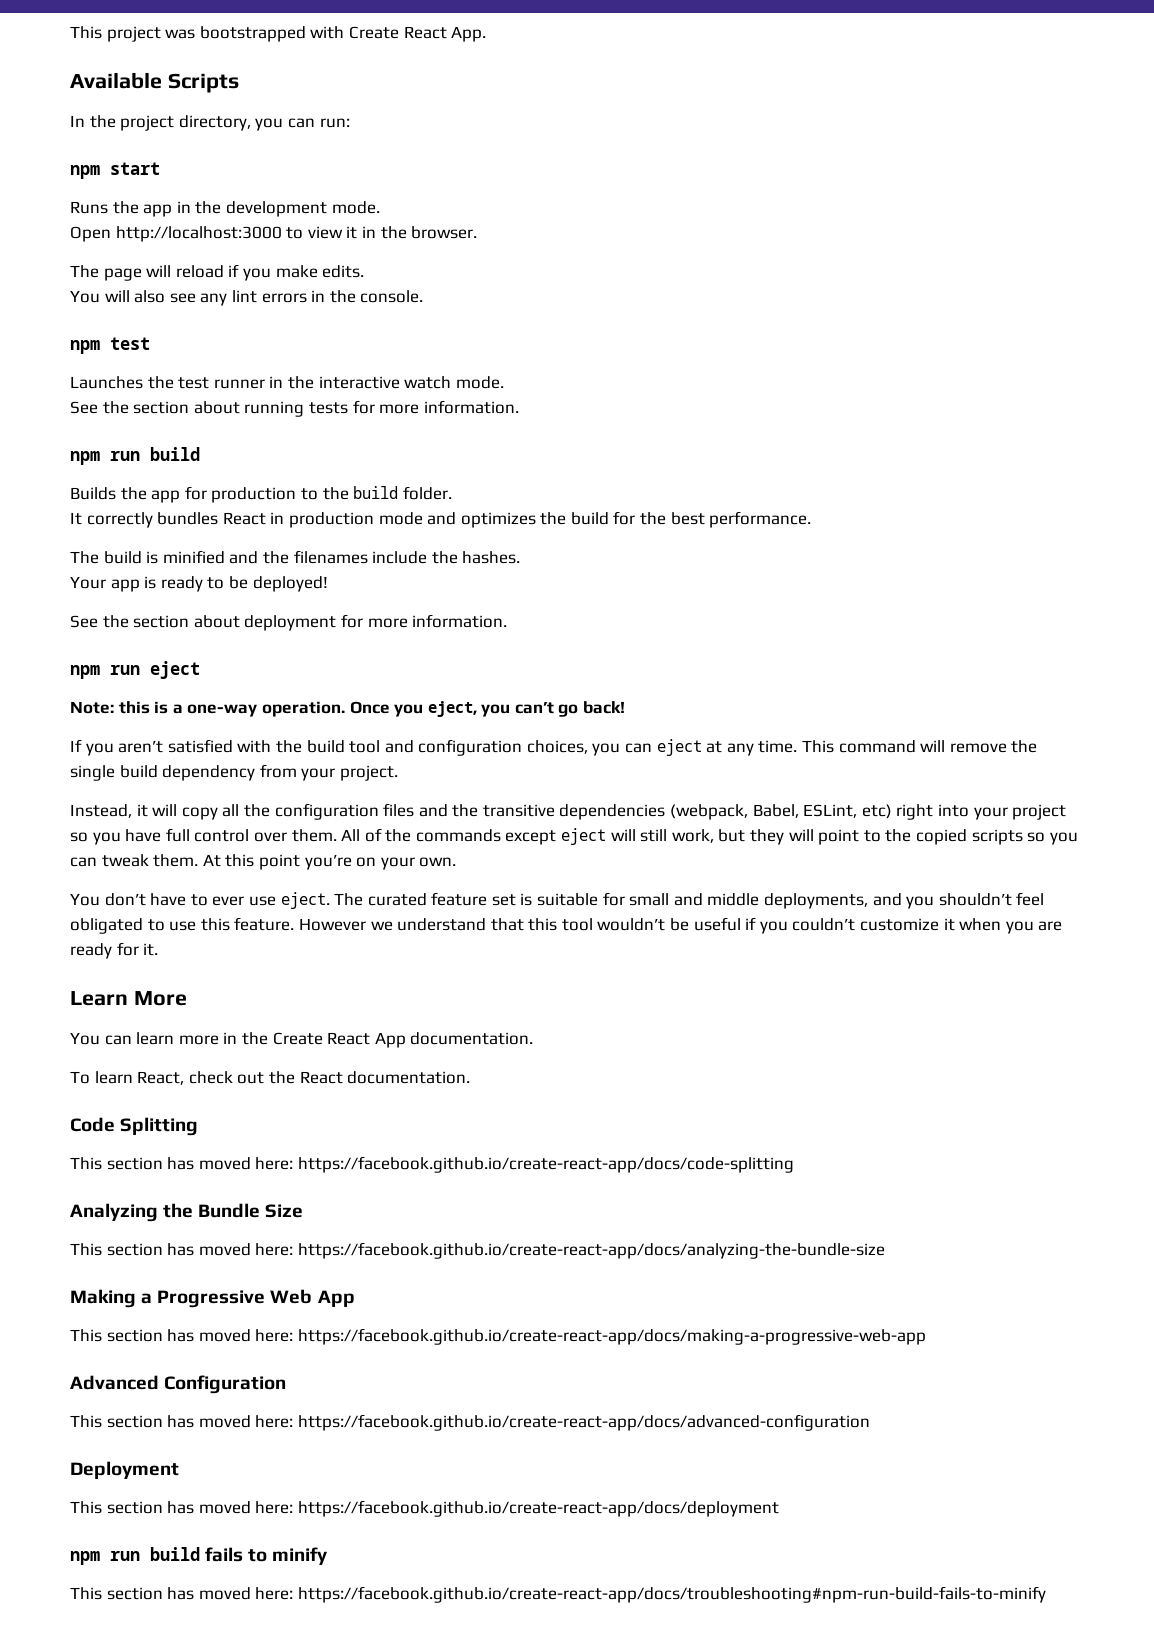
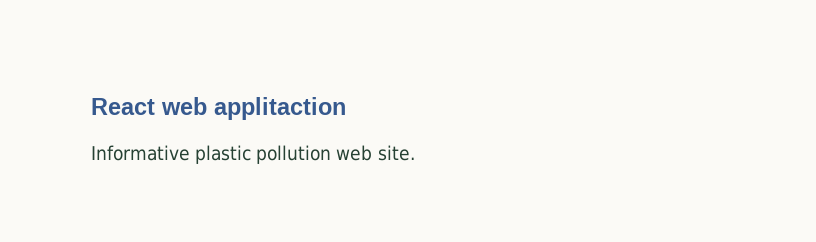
- This project was bootstrapped with Create React App.
- Available Scripts
- In the project directory, you can run:
- npm start
- Runs the app in the development mode.
- Open http://localhost:3000 to view it in the browser.
- The page will reload if you make edits.
- You will also see any lint errors in the console.
- npm test
- Launches the test runner in the interactive watch mode.
- See the section about running tests for more information.
- npm run build
- Builds the app for production to the build folder.
- It correctly bundles React in production mode and optimizes the build for the best performance.
- The build is minified and the filenames include the hashes.
- Your app is ready to be deployed!
- See the section about deployment for more information.
- npm run eject
- Note: this is a one-way operation. Once you eject, you can’t go back!
- If you aren’t satisfied with the build tool and configuration choices, you can eject at any time. This command will remove the single build dependency from your project.
- Instead, it will copy all the configuration files and the transitive dependencies (webpack, Babel, ESLint, etc) right into your project so you have full control over them. All of the commands except eject will still work, but they will point to the copied scripts so you can tweak them. At this point you’re on your own.
- You don’t have to ever use eject. The curated feature set is suitable for small and middle deployments, and you shouldn’t feel obligated to use this feature. However we understand that this tool wouldn’t be useful if you couldn’t customize it when you are ready for it.
- Learn More
- You can learn more in the Create React App documentation.
- To learn React, check out the React documentation.
- Code Splitting
- This section has moved here: https://facebook.github.io/create-react-app/docs/code-splitting
- Analyzing the Bundle Size
- This section has moved here: https://facebook.github.io/create-react-app/docs/analyzing-the-bundle-size
- Making a Progressive Web App
- This section has moved here: https://facebook.github.io/create-react-app/docs/making-a-progressive-web-app
- Advanced Configuration
- This section has moved here: https://facebook.github.io/create-react-app/docs/advanced-configuration
- Deployment
- This section has moved here: https://facebook.github.io/create-react-app/docs/deployment
- npm run build fails to minify
- This section has moved here: https://facebook.github.io/create-react-app/docs/troubleshooting#npm-run-build-fails-to-minify
+ React web applitaction
+ Informative plastic pollution web site.

